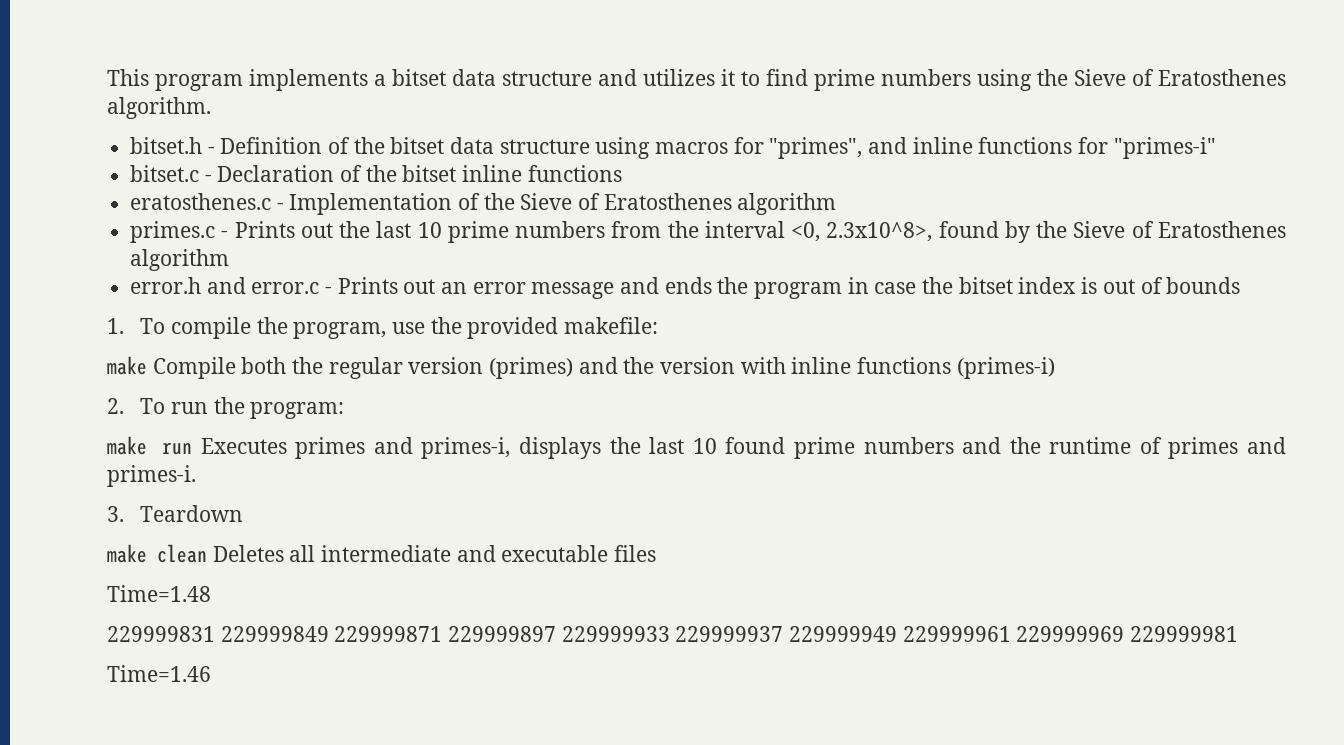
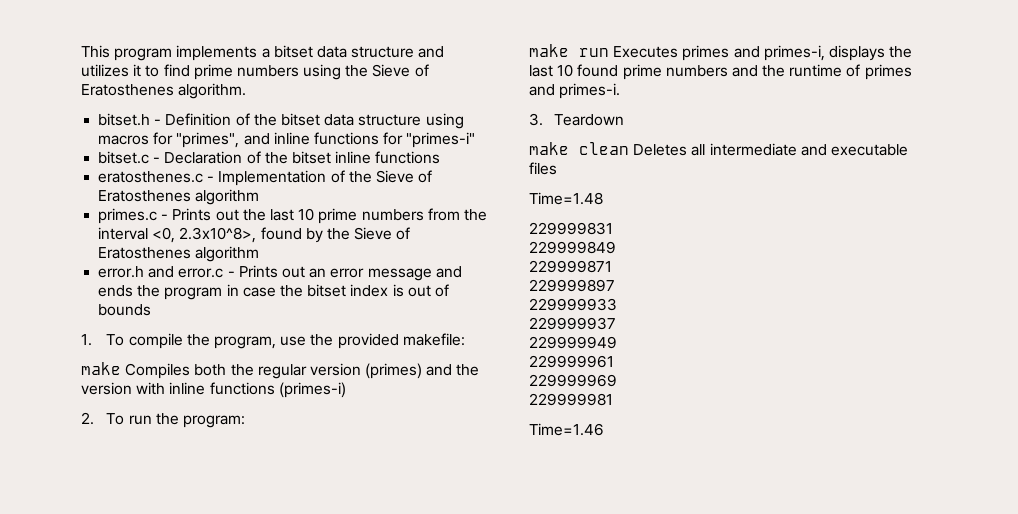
- make Compile both the regular version (primes) and the version with inline functions (primes-i)
+ make Compiles both the regular version (primes) and the version with inline functions (primes-i)
- 229999831 229999849 229999871 229999897 229999933 229999937 229999949 229999961 229999969 229999981
+ 229999831
+ 229999849
+ 229999871
+ 229999897
+ 229999933
+ 229999937
+ 229999949
+ 229999961
+ 229999969
+ 229999981

